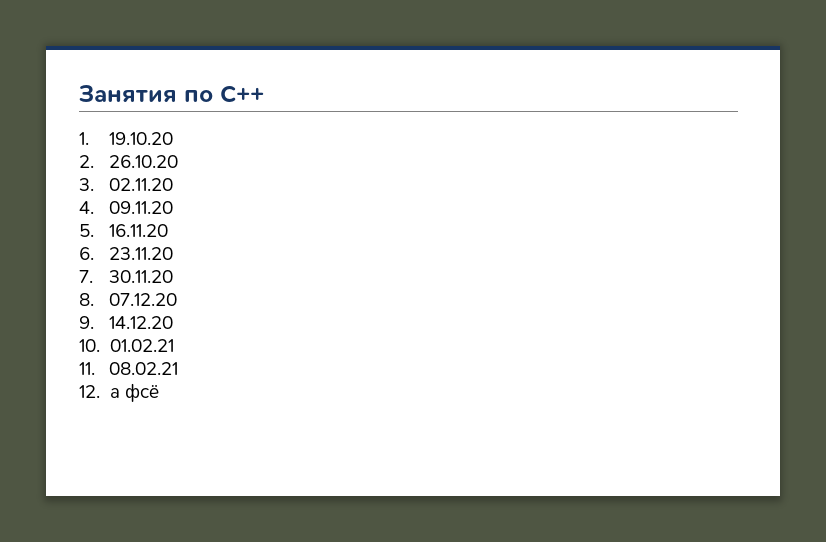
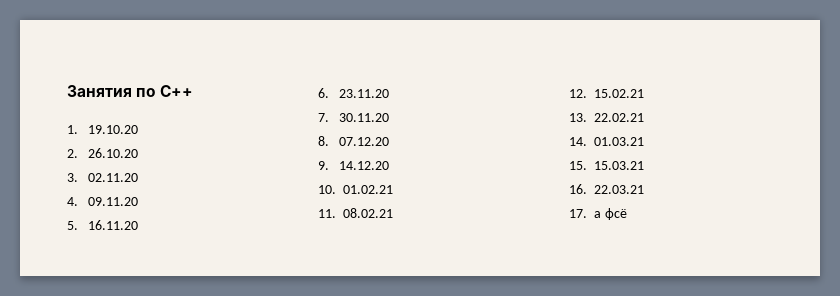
- 12. а фсё
+ 12. 15.02.21
+ 13. 22.02.21
+ 14. 01.03.21
+ 15. 15.03.21
+ 16. 22.03.21
+ 17. а фсё

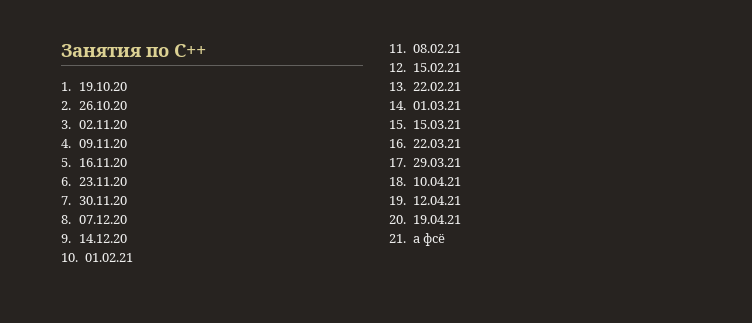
- 17. а фсё
+ 17. 29.03.21
+ 18. 10.04.21
+ 19. 12.04.21
+ 20. 19.04.21
+ 21. а фсё

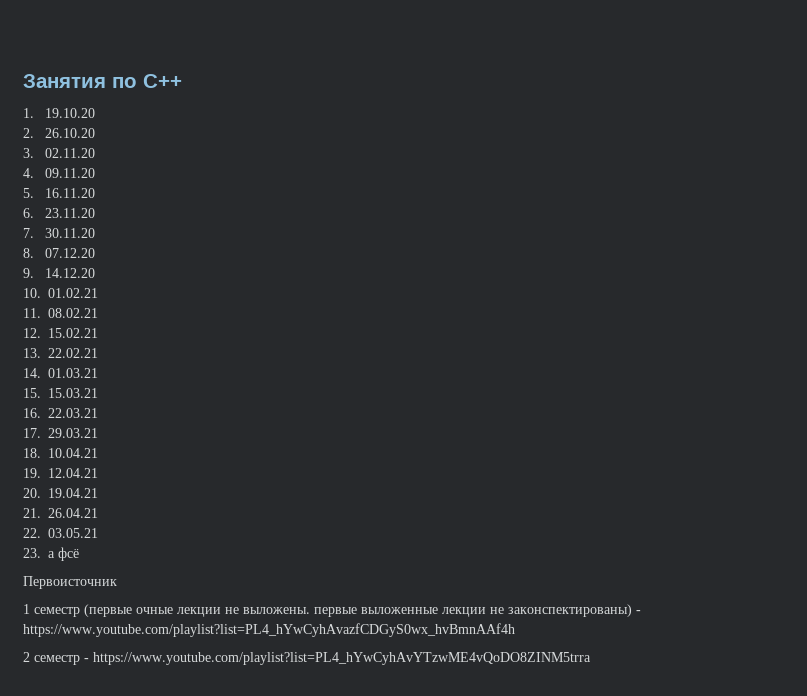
- 21. а фсё
+ 21. 26.04.21
+ 22. 03.05.21
+ 23. а фсё
+ Первоисточник
+ 1 семестр (первые очные лекции не выложены. первые выложенные лекции не законспектированы) - https://www.youtube.com/playlist?list=PL4_hYwCyhAvazfCDGyS0wx_hvBmnAAf4h
+ 2 семестр - https://www.youtube.com/playlist?list=PL4_hYwCyhAvYTzwME4vQoDO8ZINM5trra

